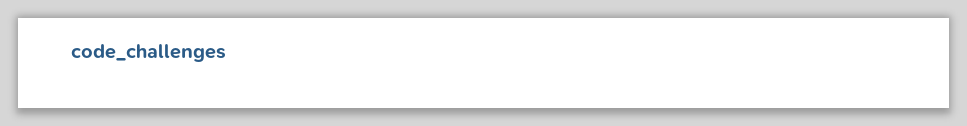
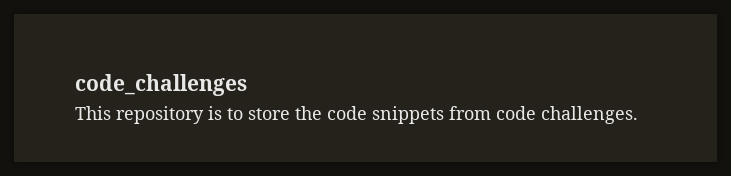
+ This repository is to store the code snippets from code challenges.

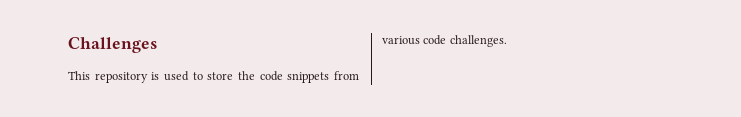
- code_challenges
+ Challenges
- This repository is to store the code snippets from code challenges.
+ This repository is used to store the code snippets from various code challenges.

